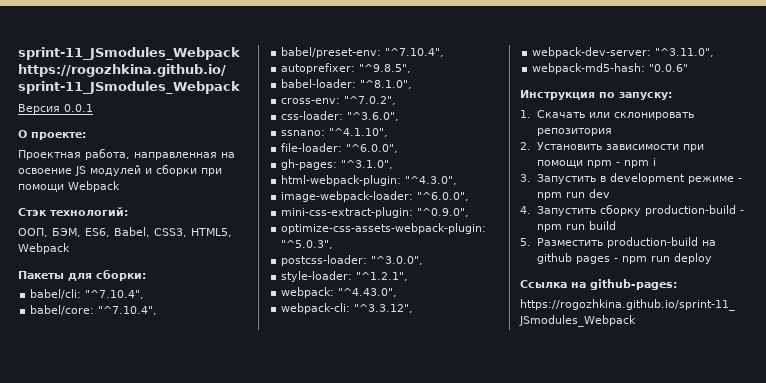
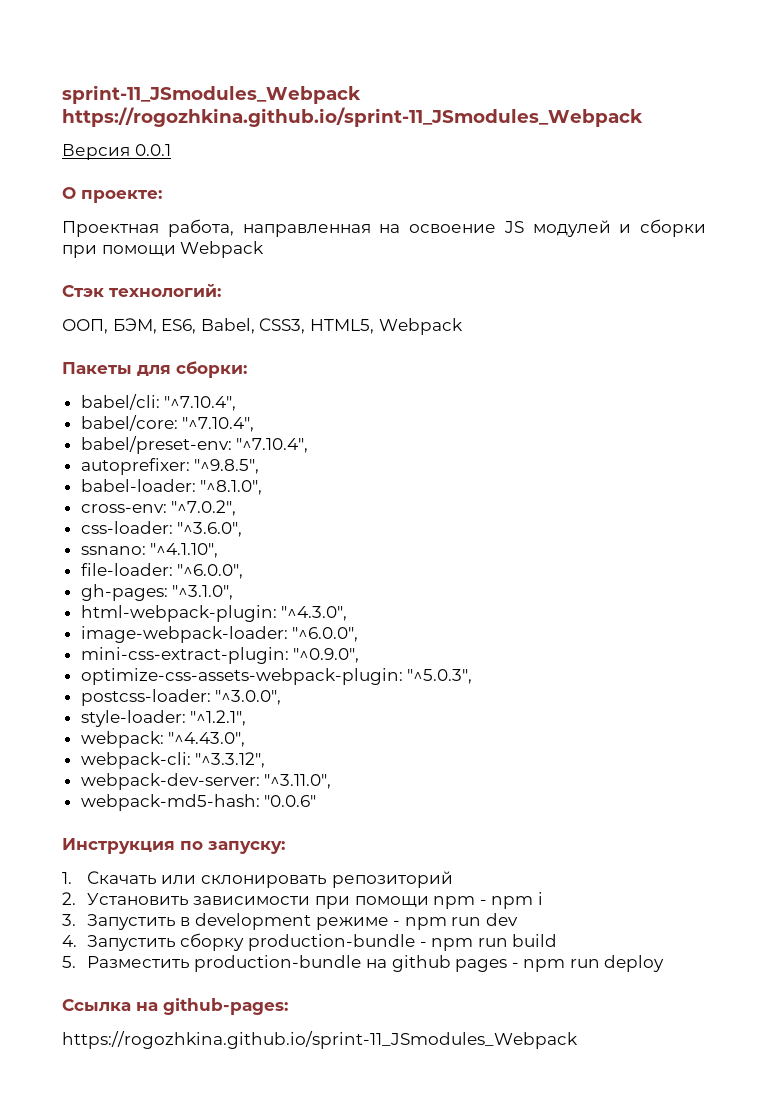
- 1. Скачать или склонировать репозитория
+ 1. Скачать или склонировать репозиторий
- 4. Запустить сборку production-build - npm run build
+ 4. Запустить сборку production-bundle - npm run build
- 5. Разместить production-build на github pages - npm run deploy
+ 5. Разместить production-bundle на github pages - npm run deploy

